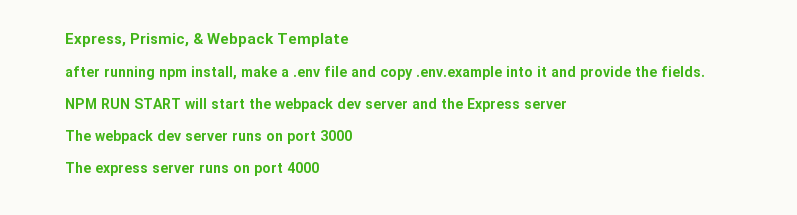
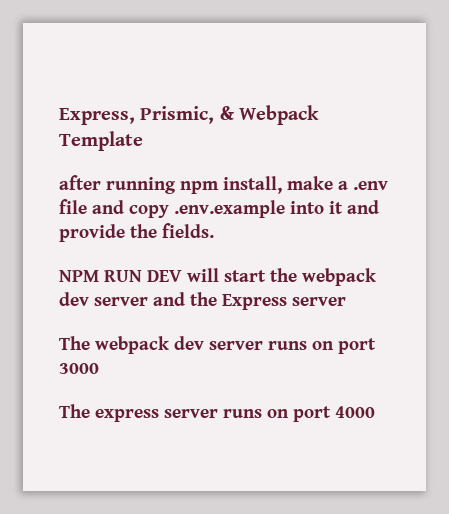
- NPM RUN START will start the webpack dev server and the Express server
+ NPM RUN DEV will start the webpack dev server and the Express server

